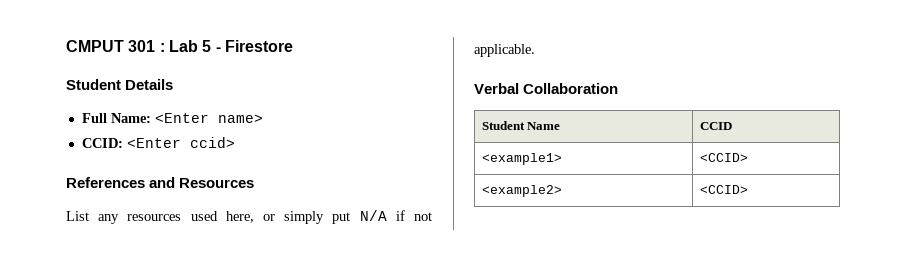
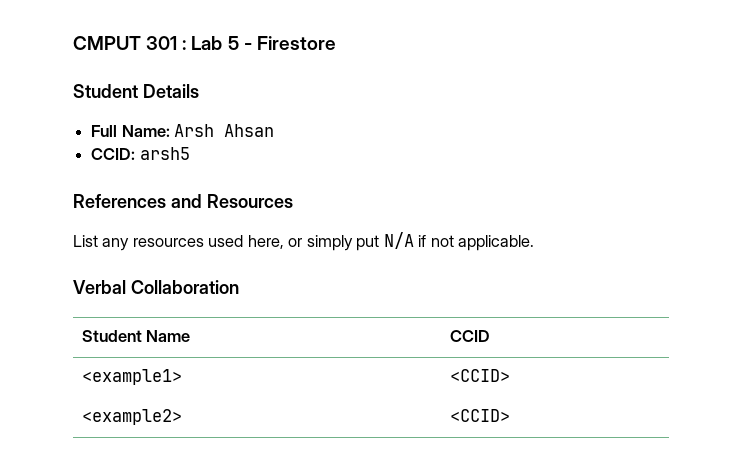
- Full Name: <Enter name>
+ Full Name: Arsh Ahsan
- CCID: <Enter ccid>
+ CCID: arsh5

